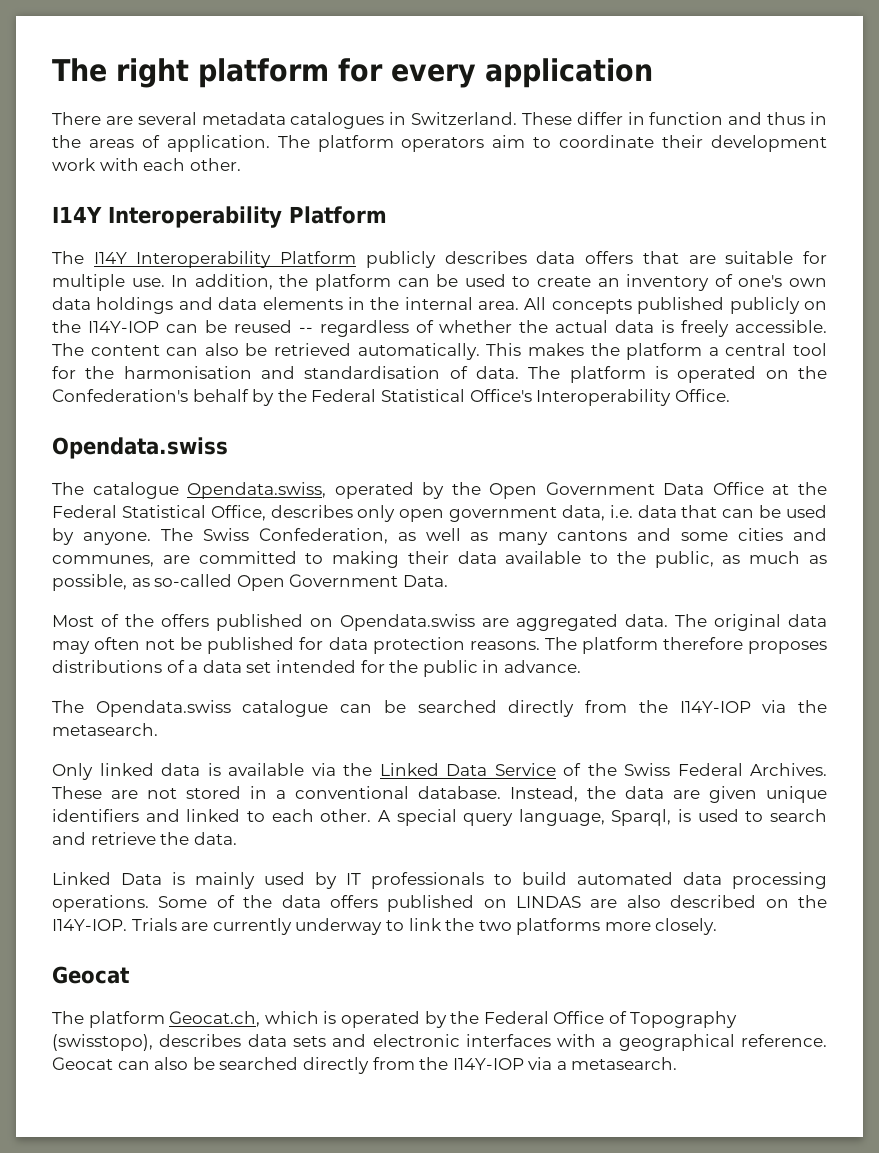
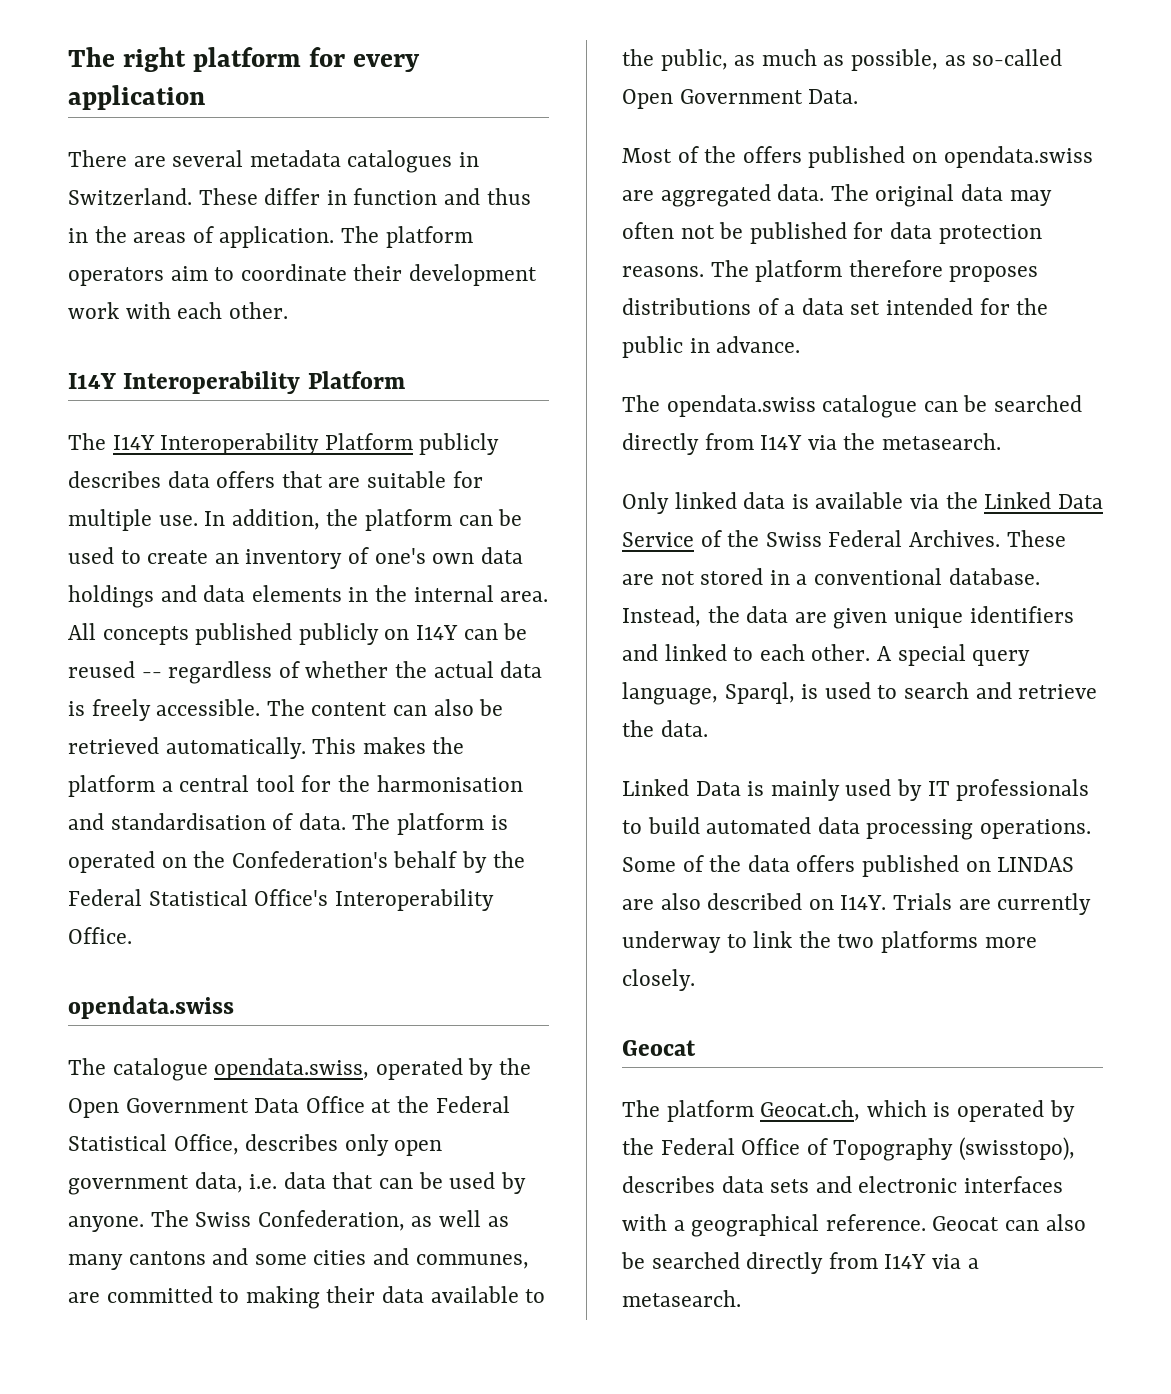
- All concepts published publicly on the I14Y-IOP can be reused -- regardless of whether the actual data is freely accessible.
+ All concepts published publicly on I14Y can be reused -- regardless of whether the actual data is freely accessible.
  The platform is operated on the Confederation's behalf by the Federal Statistical Office's Interoperability Office.
- Opendata.swiss
+ opendata.swiss
- The catalogue Opendata.swiss, operated by the Open Government Data Office at the Federal Statistical Office, describes only open government data, i.e. data that can be used by anyone.
+ The catalogue opendata.swiss, operated by the Open Government Data Office at the Federal Statistical Office, describes only open government data, i.e. data that can be used by anyone.
- Most of the offers published on Opendata.swiss are aggregated data.
+ Most of the offers published on opendata.swiss are aggregated data.
- The Opendata.swiss catalogue can be searched directly from the I14Y-IOP via the metasearch.
+ The opendata.swiss catalogue can be searched directly from I14Y via the metasearch.
- Some of the data offers published on LINDAS are also described on the I14Y-IOP.
+ Some of the data offers published on LINDAS are also described on I14Y.
- Geocat can also be searched directly from the I14Y-IOP via a metasearch.
+ Geocat can also be searched directly from I14Y via a metasearch.

